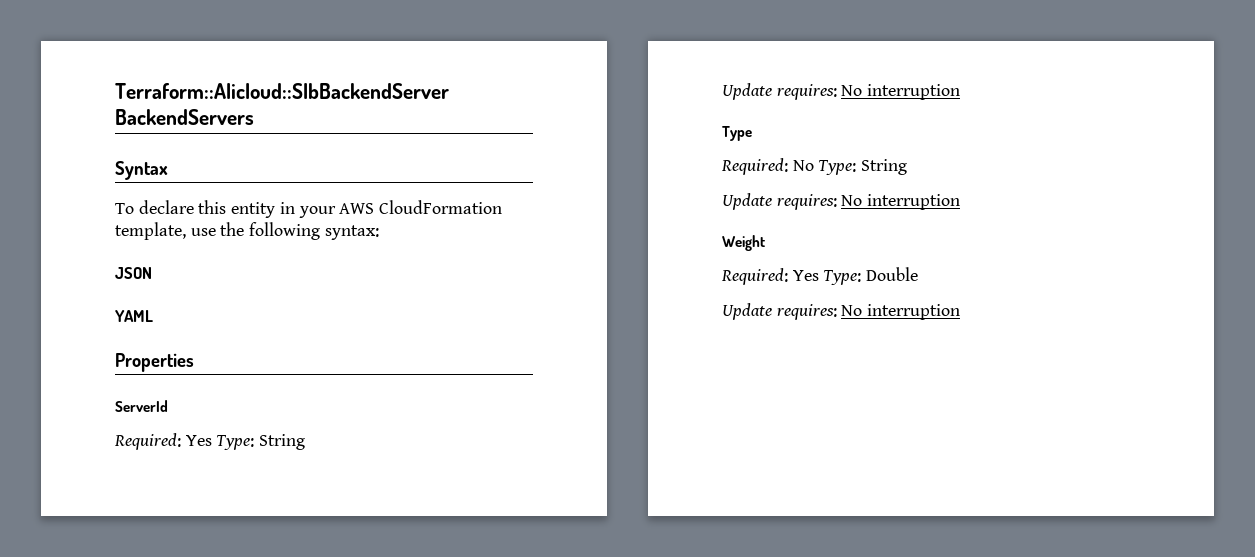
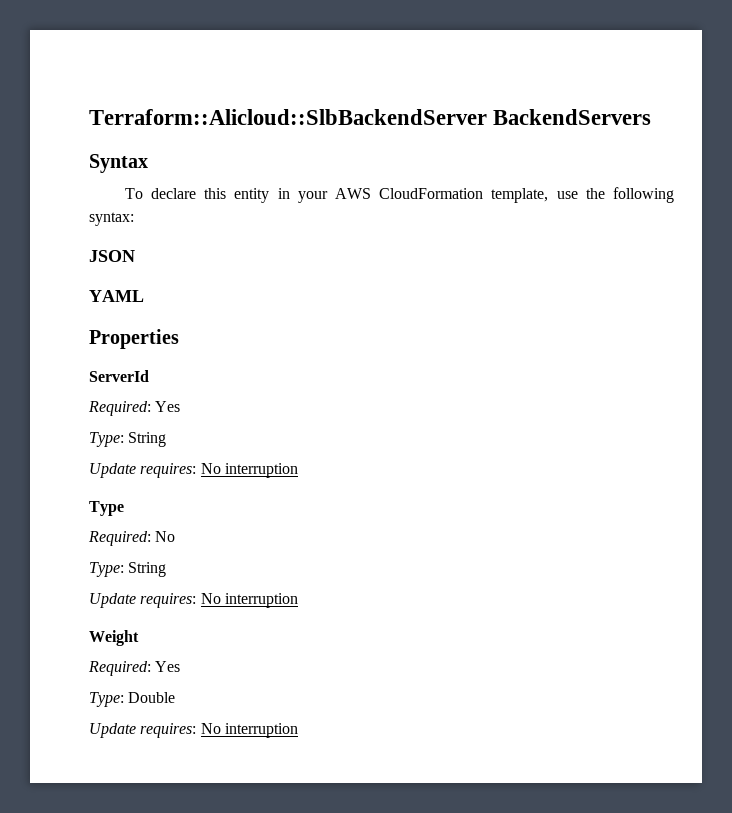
  ServerId
- Required: Yes Type: String
+ Required: Yes
+ Type: String
- Required: No Type: String
+ Required: No
+ Type: String
  Weight
- Required: Yes Type: Double
+ Required: Yes
+ Type: Double

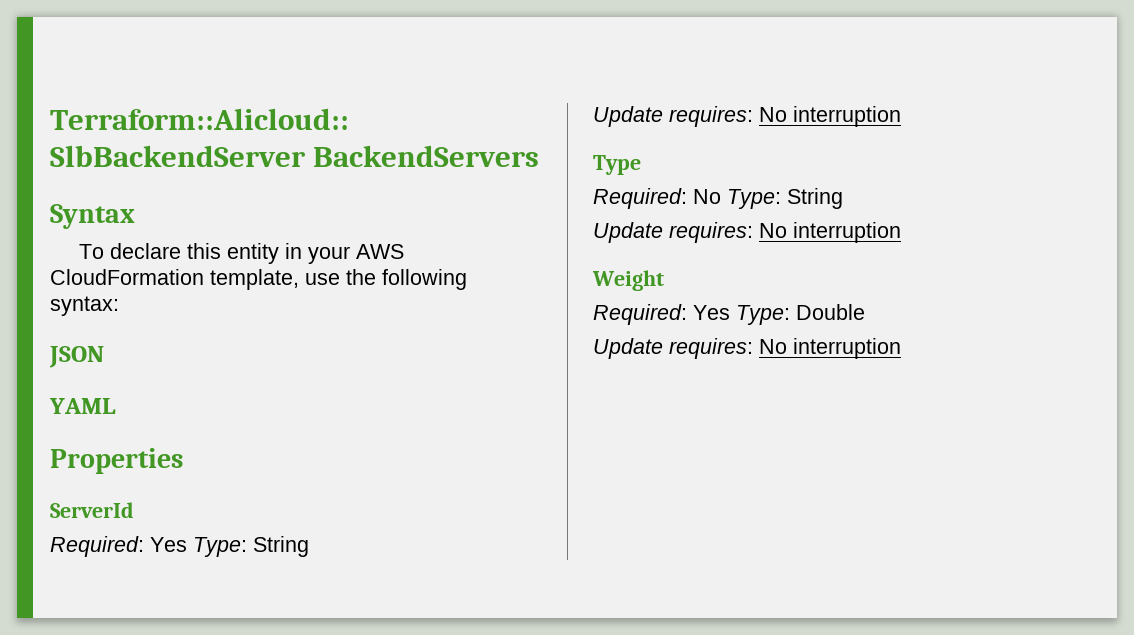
  ServerId
- Required: Yes
- Type: String
+ Required: Yes Type: String
- Required: No
- Type: String
+ Required: No Type: String
  Weight
- Required: Yes
- Type: Double
+ Required: Yes Type: Double

